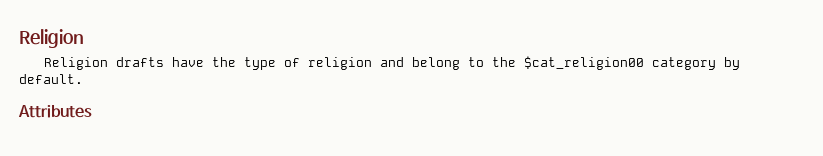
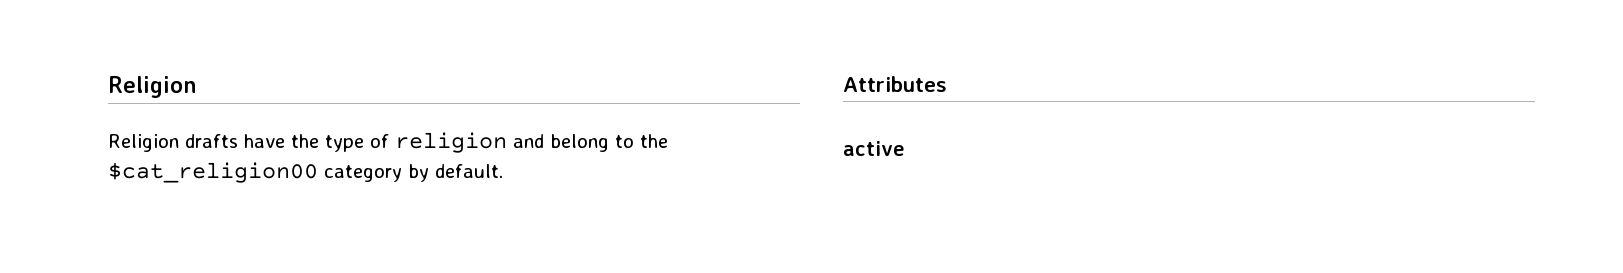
+ active

